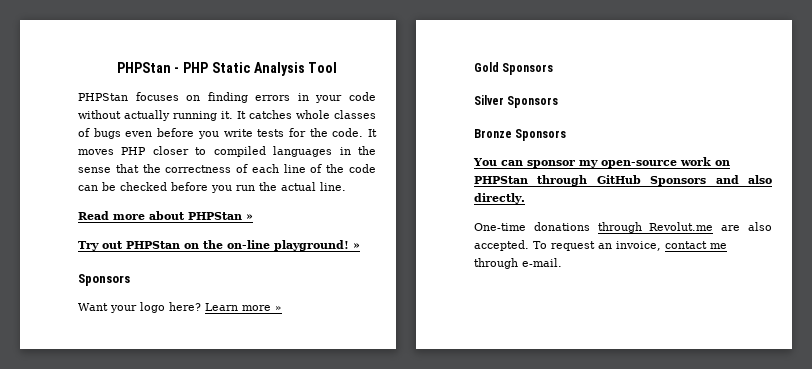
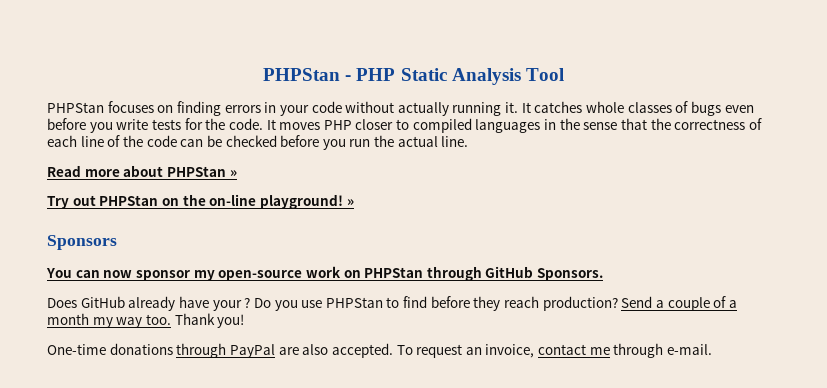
- Want your logo here? Learn more »
- Gold Sponsors
- Silver Sponsors
- Bronze Sponsors
- You can sponsor my open-source work on PHPStan through GitHub Sponsors and also directly.
+ You can now sponsor my open-source work on PHPStan through GitHub Sponsors.
+ Does GitHub already have your ? Do you use PHPStan to find before they reach production? Send a couple of a month my way too. Thank you!
- One-time donations through Revolut.me are also accepted.
+ One-time donations through PayPal are also accepted.

